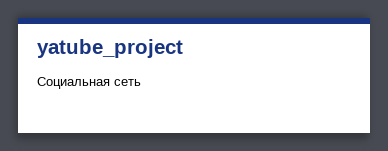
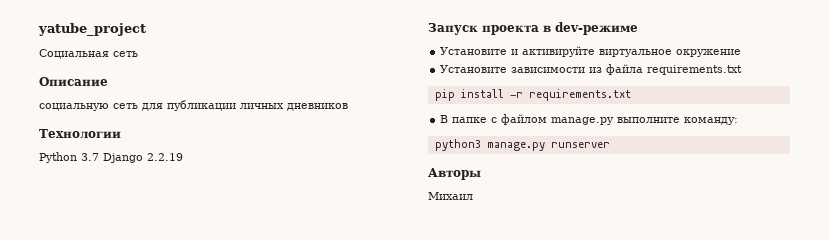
+ Описание
+ социальную сеть для публикации личных дневников
+ Технологии
+ Python 3.7 Django 2.2.19
+ Запуск проекта в dev-режиме
+ Установите и активируйте виртуальное окружение
+ Установите зависимости из файла requirements.txt
+ pip install -r requirements.txt
+ В папке с файлом manage.py выполните команду:
+ python3 manage.py runserver
+ Авторы
+ Михаил

